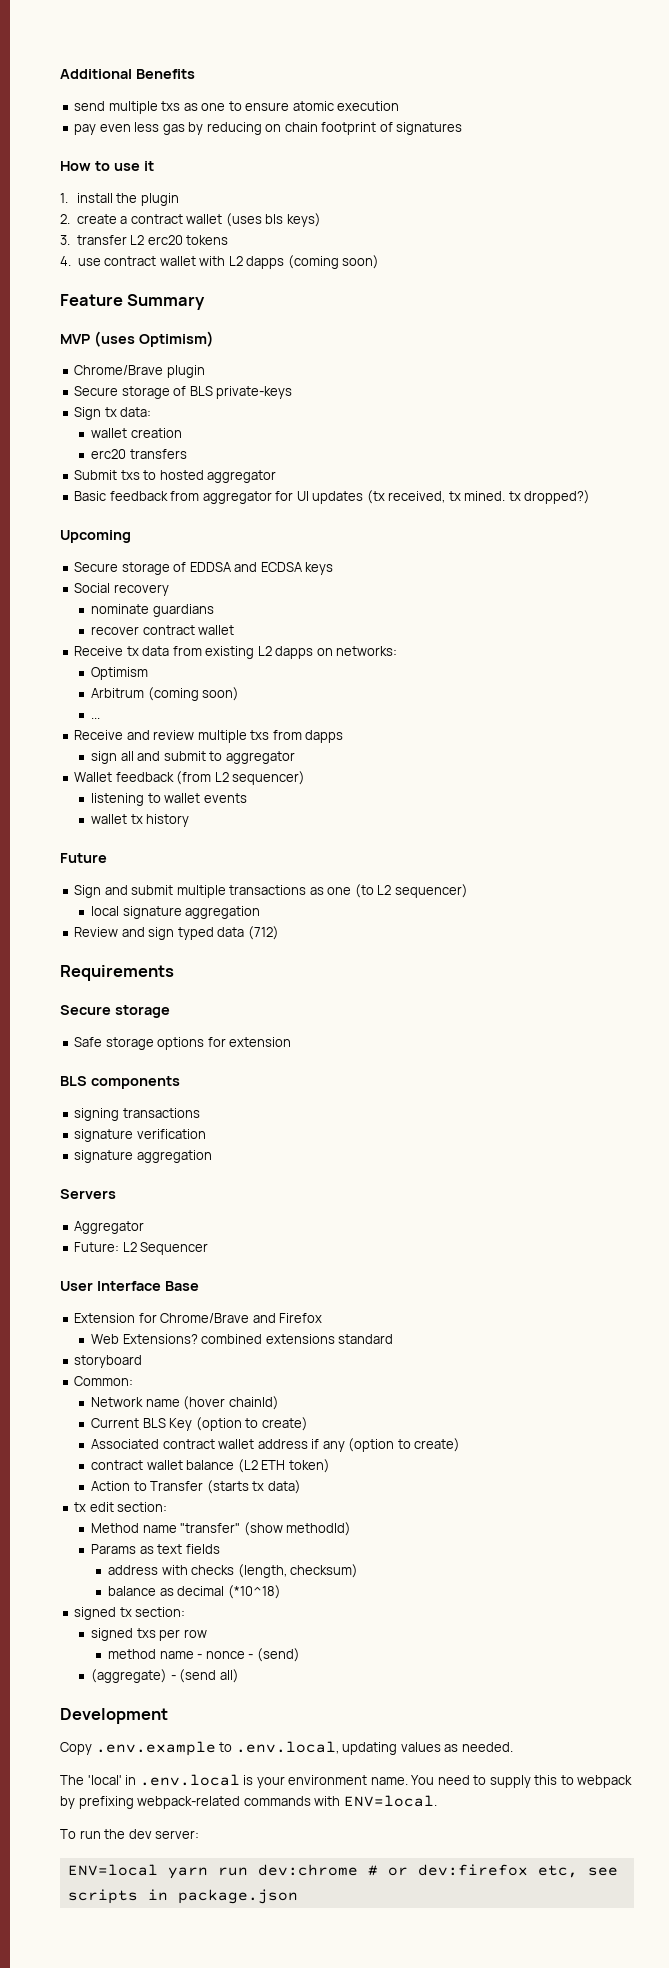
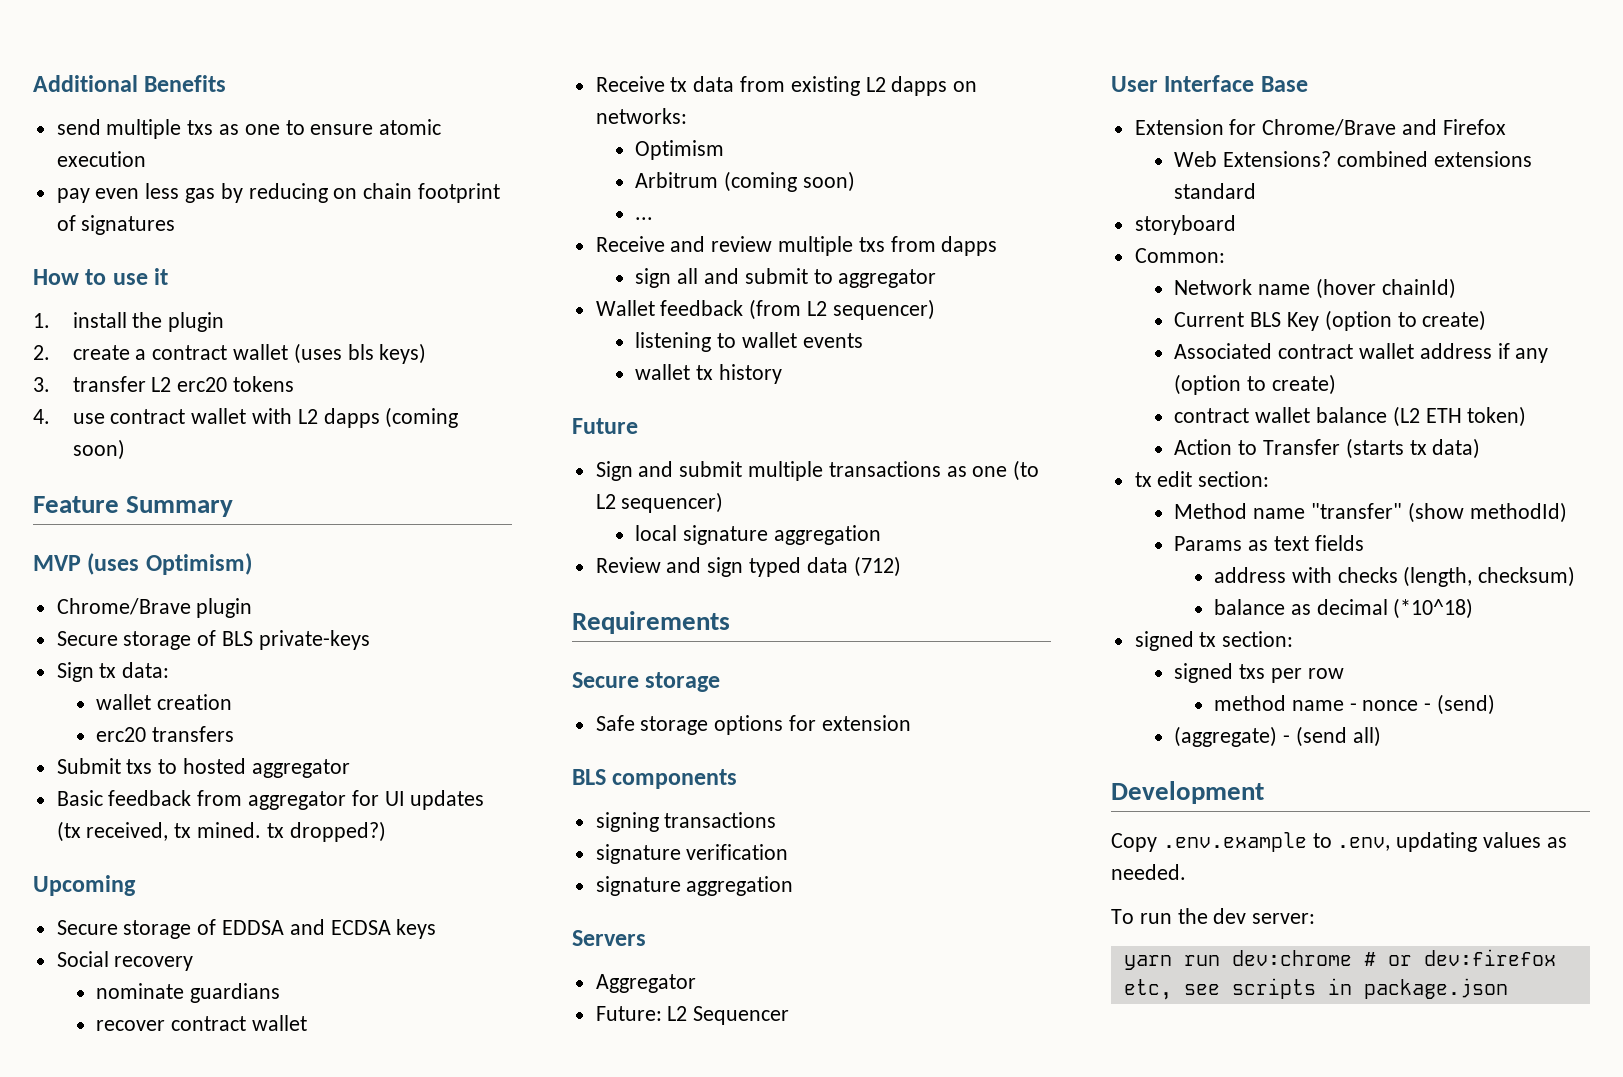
- Copy .env.example to .env.local, updating values as needed.
+ Copy .env.example to .env, updating values as needed.
- The 'local' in .env.local is your environment name. You need to supply this to webpack by prefixing webpack-related commands with ENV=local.
- ENV=local yarn run dev:chrome # or dev:firefox etc, see scripts in package.json
+ yarn run dev:chrome # or dev:firefox etc, see scripts in package.json

